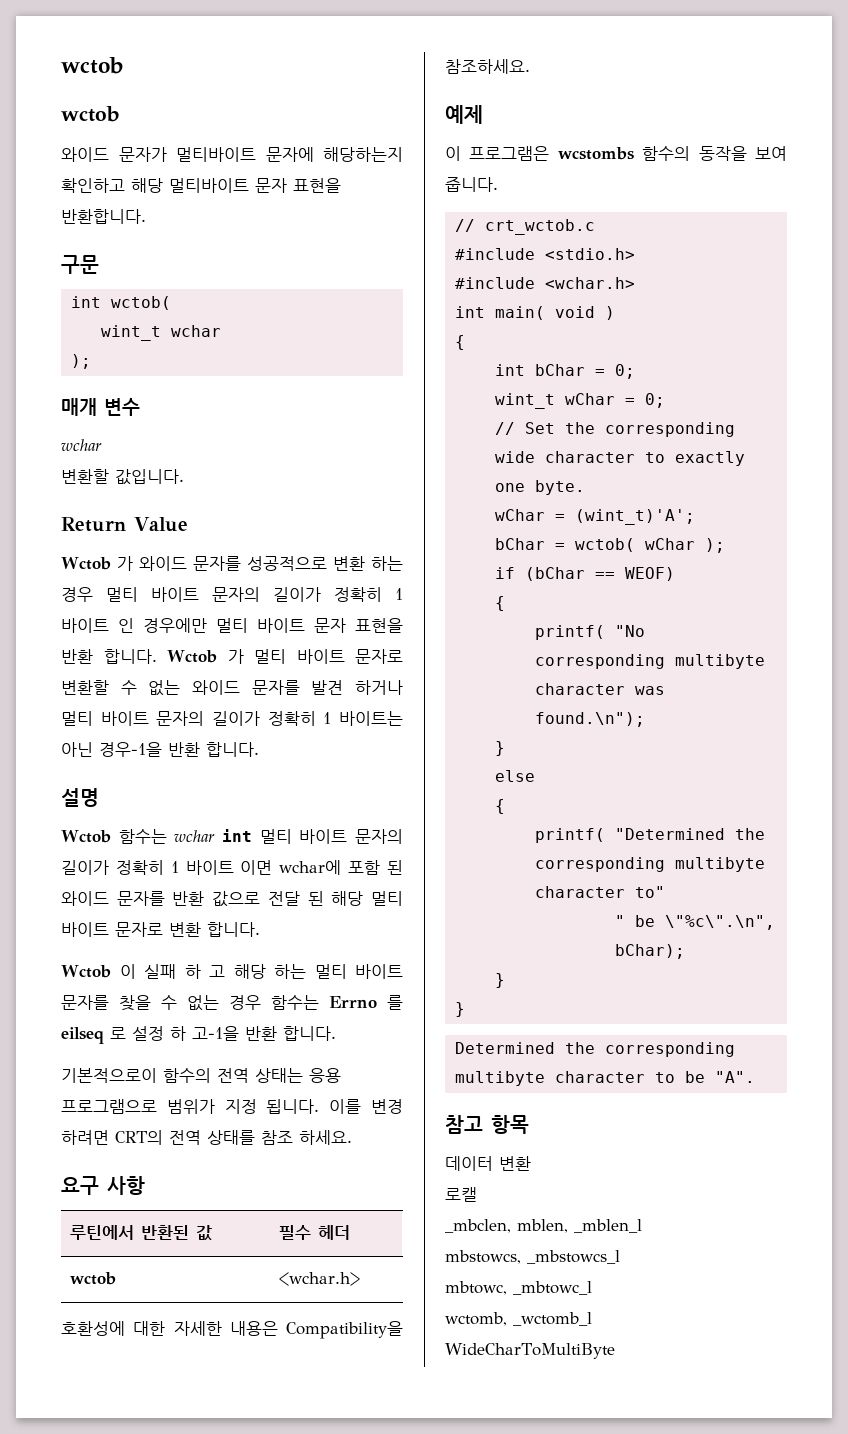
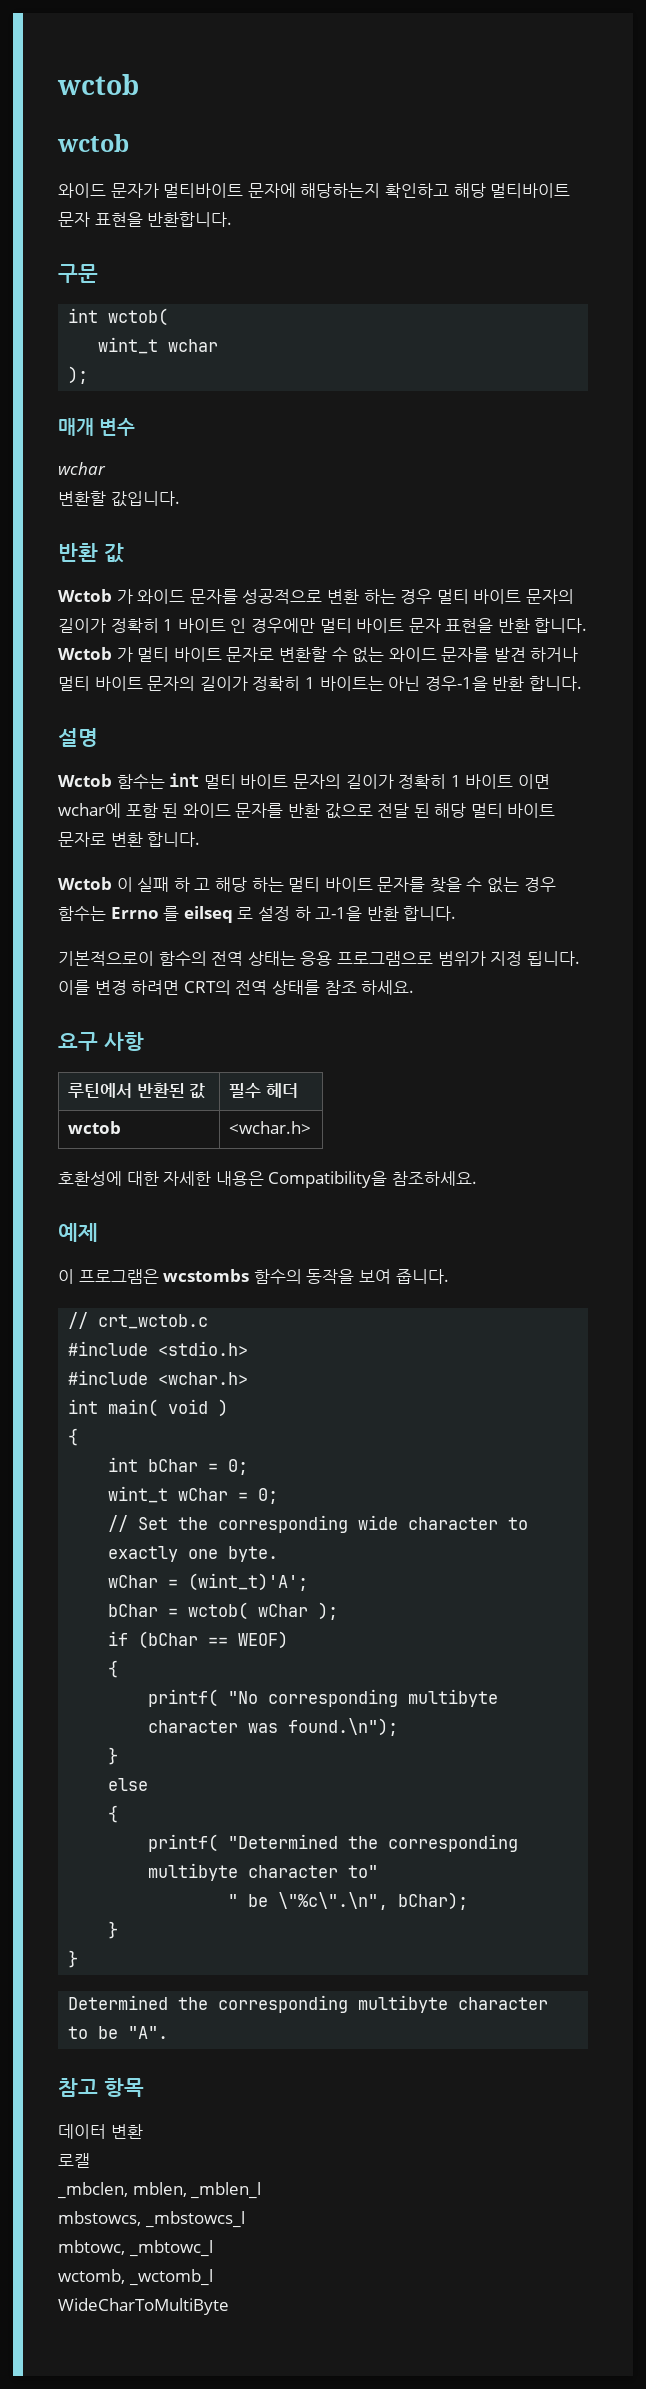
- Return Value
+ 반환 값
- Wctob 함수는 wchar int 멀티 바이트 문자의 길이가 정확히 1 바이트 이면 wchar에 포함 된 와이드 문자를 반환 값으로 전달 된 해당 멀티 바이트 문자로 변환 합니다.
+ Wctob 함수는 int 멀티 바이트 문자의 길이가 정확히 1 바이트 이면 wchar에 포함 된 와이드 문자를 반환 값으로 전달 된 해당 멀티 바이트 문자로 변환 합니다.

